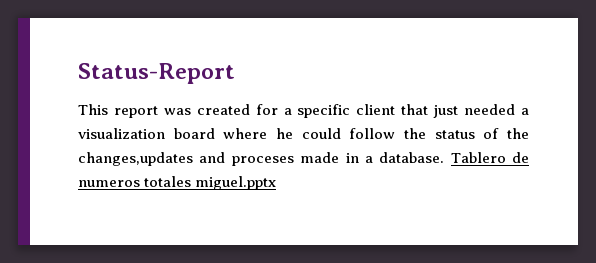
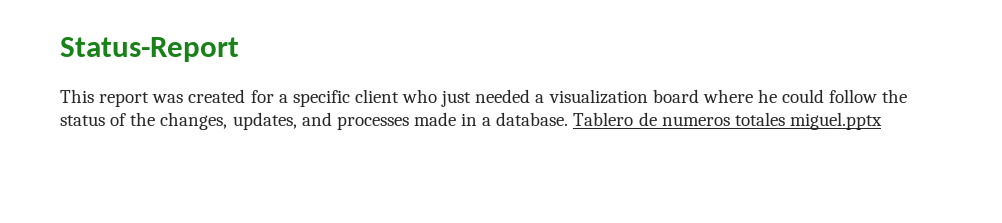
- This report was created for a specific client that just needed a visualization board where he could follow the status of the changes,updates and proceses made in a database.
+ This report was created for a specific client who just needed a visualization board where he could follow the status of the changes, updates, and processes made in a database.

